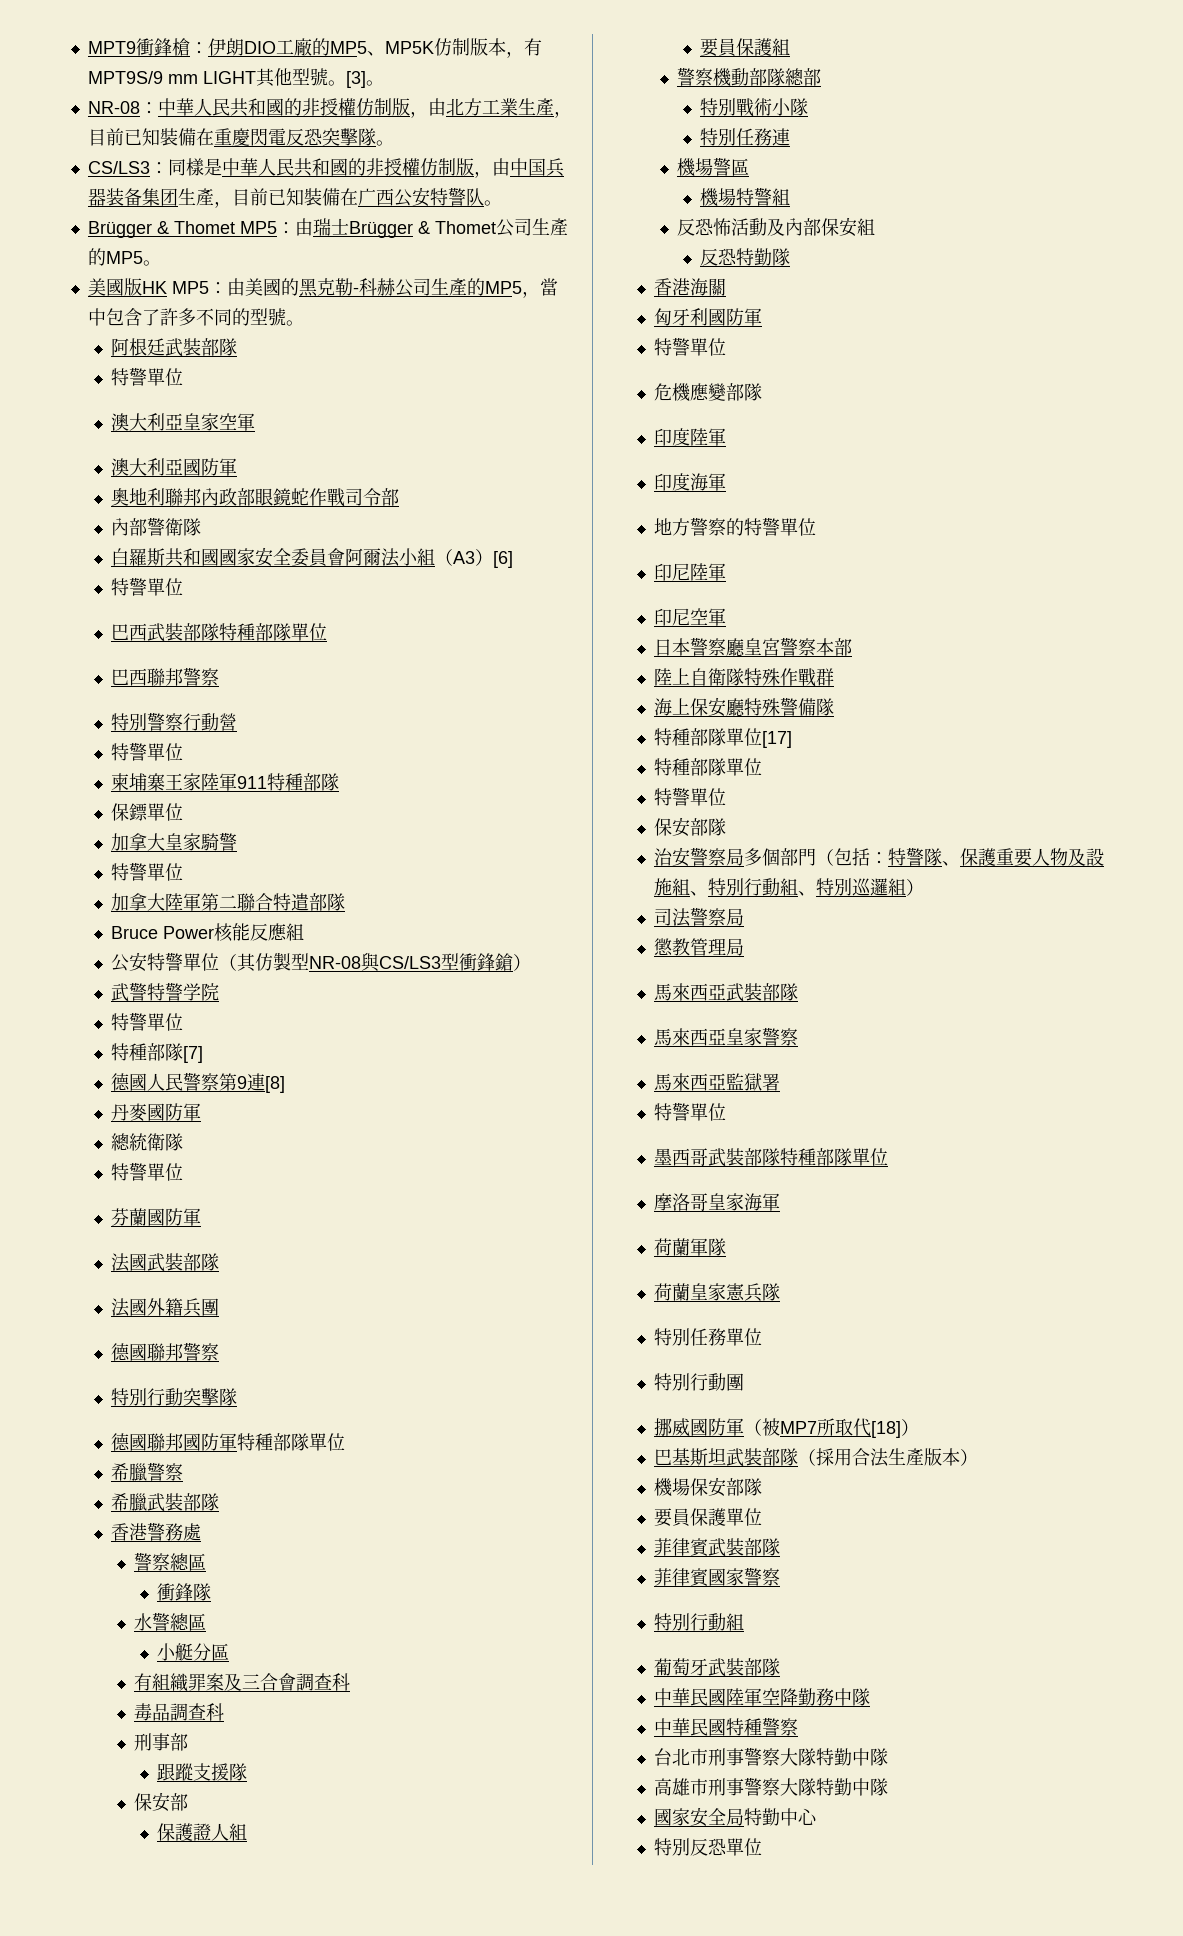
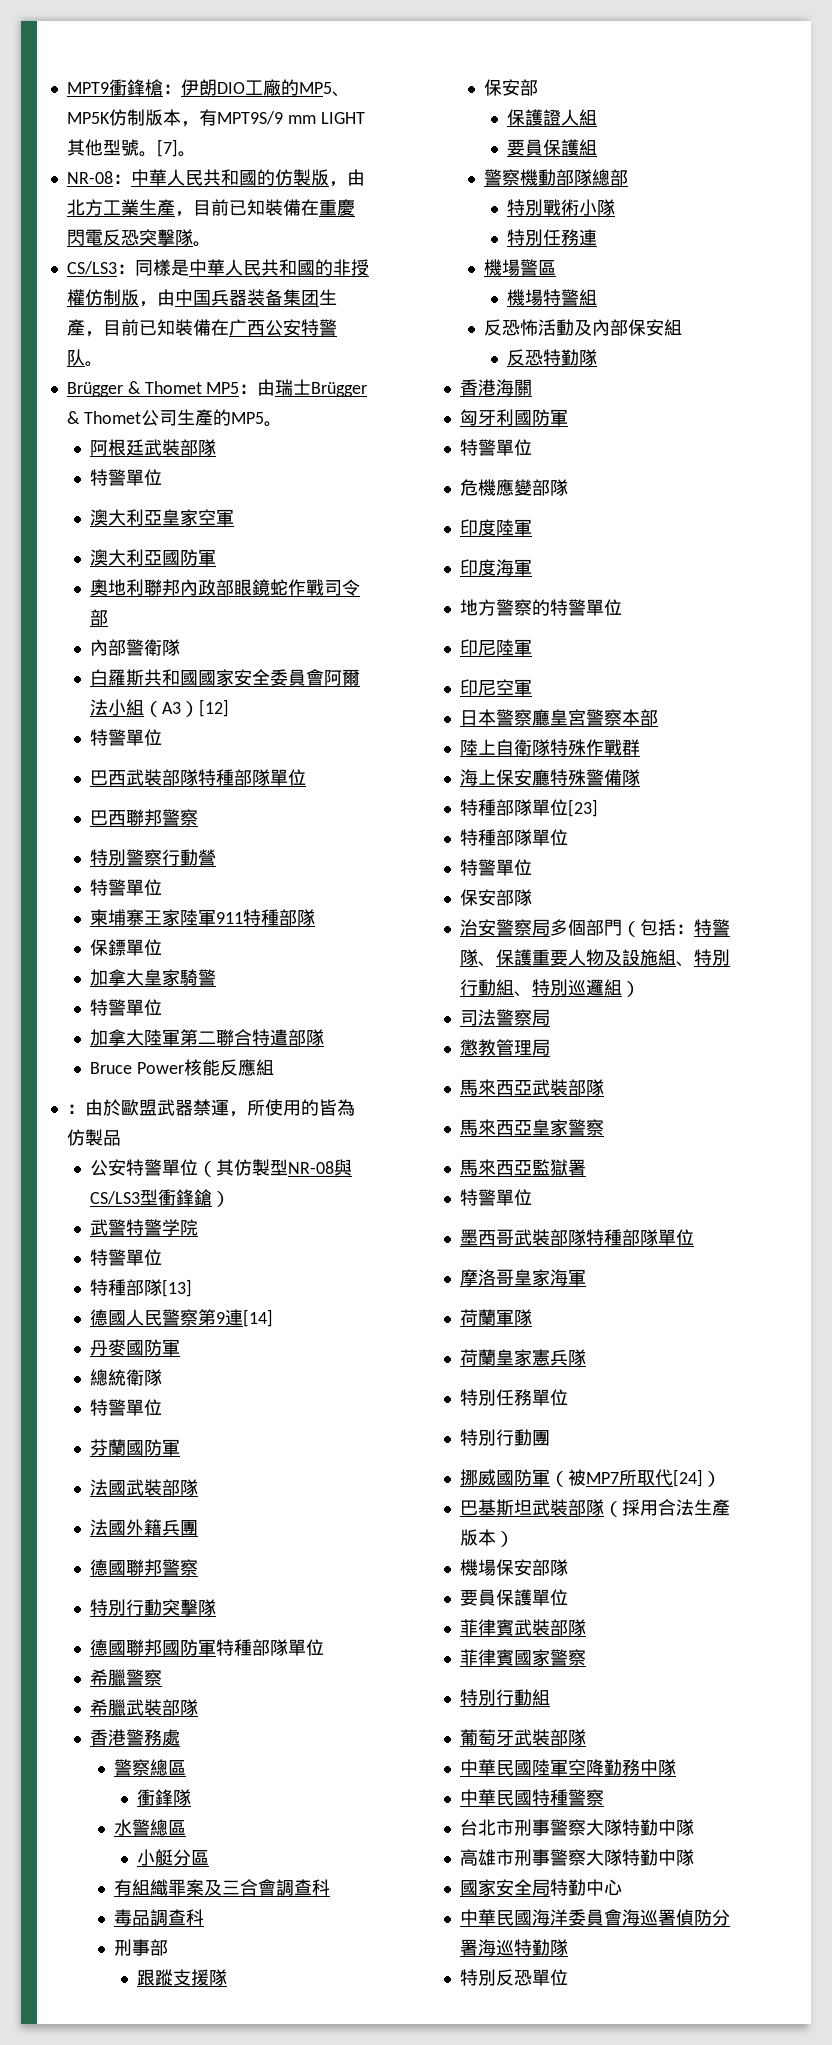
- [3]。
+ [7]。
- NR-08：中華人民共和國的非授權仿制版，由北方工業生產，目前已知裝備在重慶閃電反恐突擊隊。
+ NR-08：中華人民共和國的仿製版，由北方工業生產，目前已知裝備在重慶閃電反恐突擊隊。
- 美國版HK MP5：由美國的黑克勒-科赫公司生產的MP5，當中包含了許多不同的型號。
- 白羅斯共和國國家安全委員會阿爾法小組（A3）[6]
+ 白羅斯共和國國家安全委員會阿爾法小組（A3）[12]
+ ：由於歐盟武器禁運，所使用的皆為仿製品
- 特種部隊[7]
+ 特種部隊[13]
- 德國人民警察第9連[8]
+ 德國人民警察第9連[14]
- 特種部隊單位[17]
+ 特種部隊單位[23]
- 挪威國防軍（被MP7所取代[18]）
+ 挪威國防軍（被MP7所取代[24]）
+ 中華民國海洋委員會海巡署偵防分署海巡特勤隊

